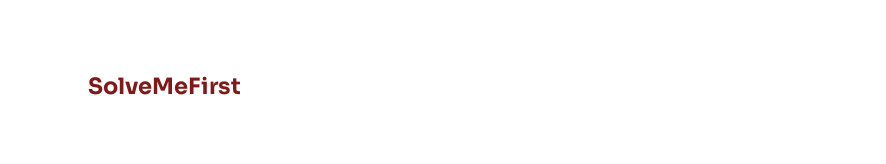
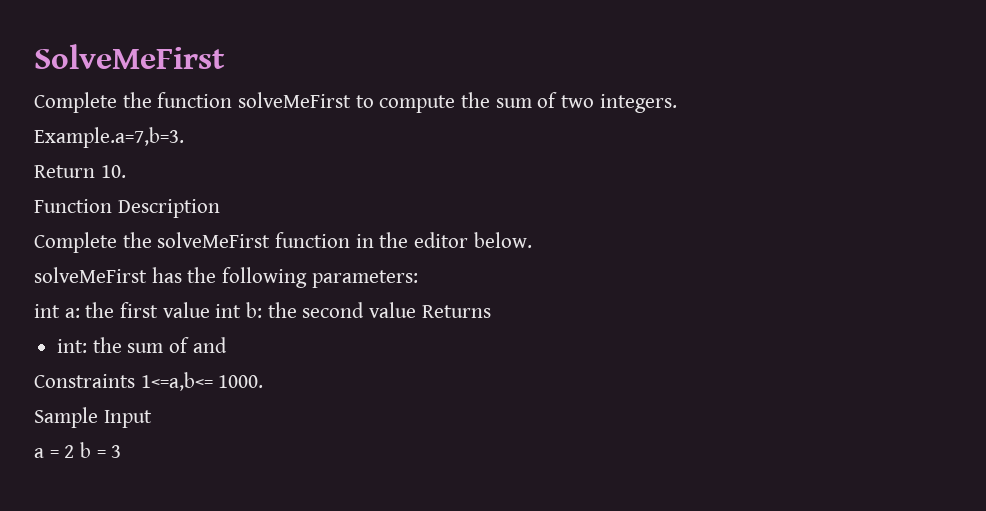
+ Complete the function solveMeFirst to compute the sum of two integers.
+ Example.a=7,b=3.
+ Return 10.
+ Function Description
+ Complete the solveMeFirst function in the editor below.
+ solveMeFirst has the following parameters:
+ int a: the first value int b: the second value Returns
+ int: the sum of and
+ Constraints 1<=a,b<= 1000.
+ Sample Input
+ a = 2 b = 3

